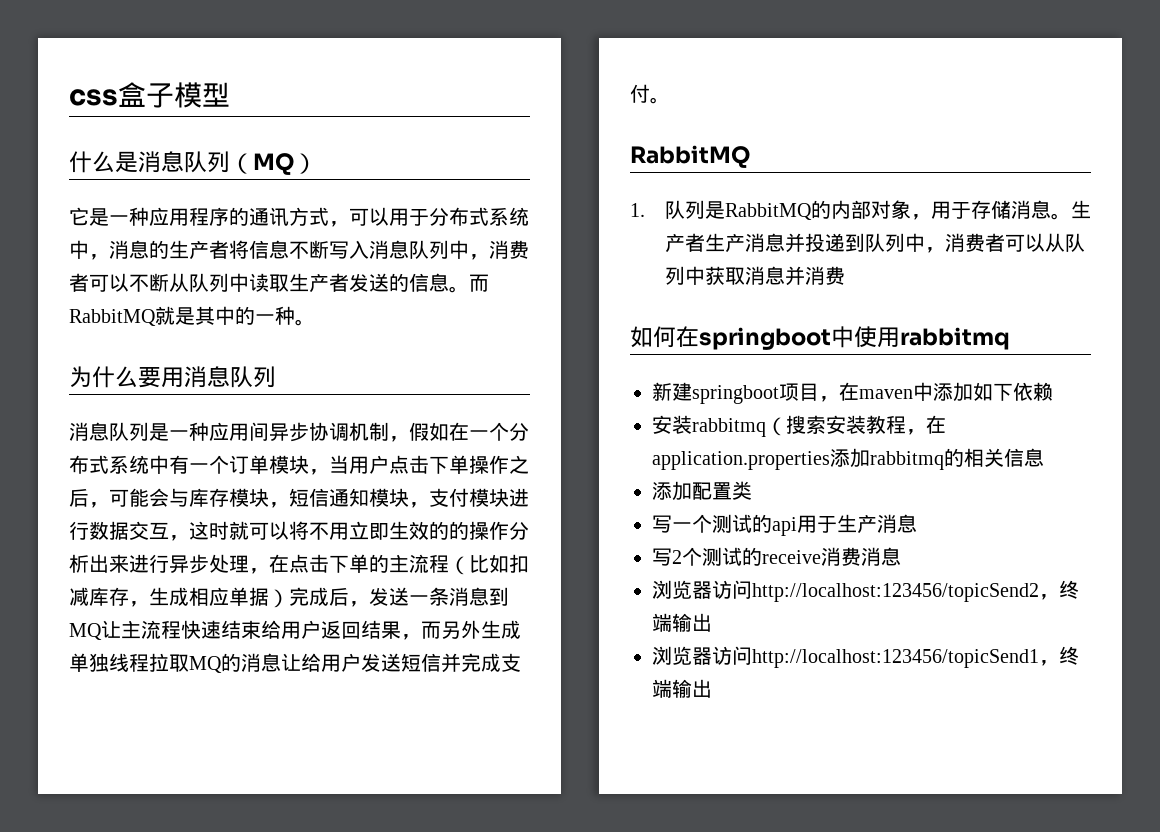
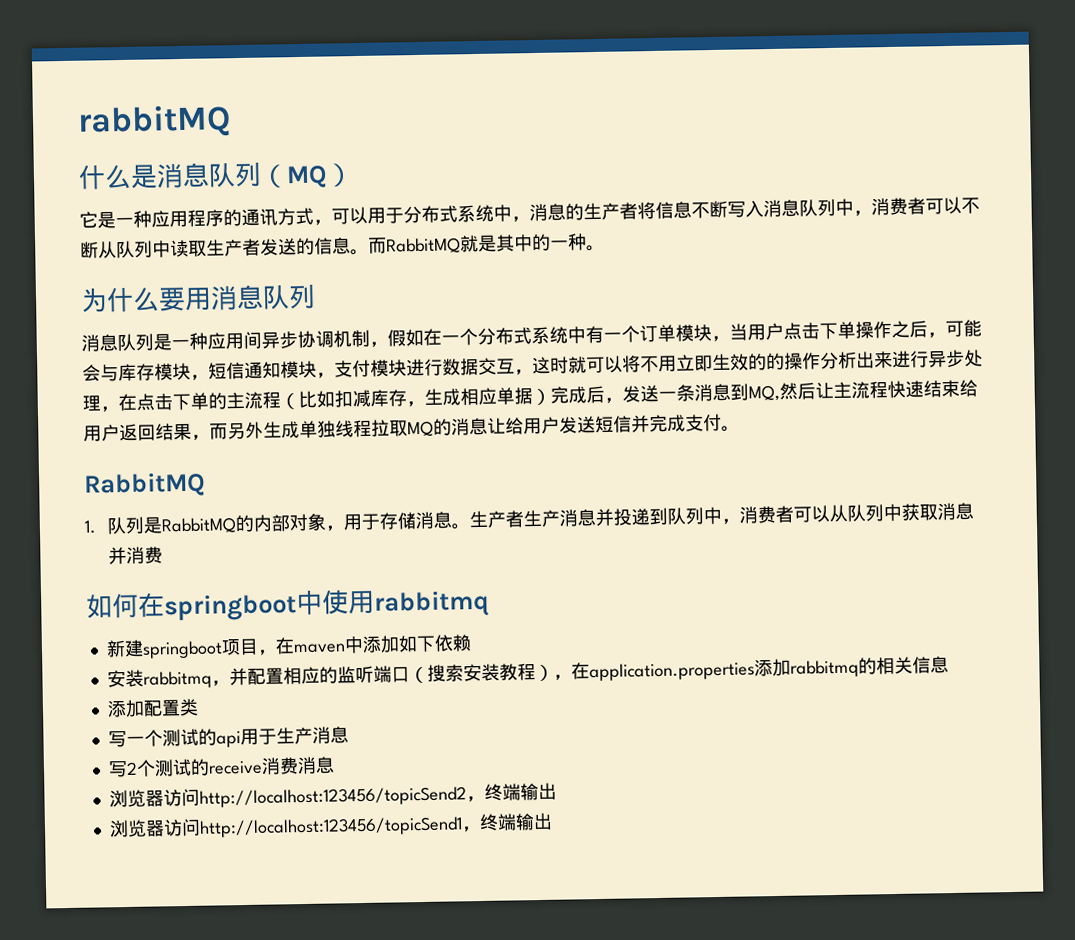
- css盒子模型
+ rabbitMQ
- 消息队列是一种应用间异步协调机制，假如在一个分布式系统中有一个订单模块，当用户点击下单操作之后，可能会与库存模块，短信通知模块，支付模块进行数据交互，这时就可以将不用立即生效的的操作分析出来进行异步处理，在点击下单的主流程（比如扣减库存，生成相应单据）完成后，发送一条消息到MQ让主流程快速结束给用户返回结果，而另外生成单独线程拉取MQ的消息让给用户发送短信并完成支付。
+ 消息队列是一种应用间异步协调机制，假如在一个分布式系统中有一个订单模块，当用户点击下单操作之后，可能会与库存模块，短信通知模块，支付模块进行数据交互，这时就可以将不用立即生效的的操作分析出来进行异步处理，在点击下单的主流程（比如扣减库存，生成相应单据）完成后，发送一条消息到MQ,然后让主流程快速结束给用户返回结果，而另外生成单独线程拉取MQ的消息让给用户发送短信并完成支付。
- 安装rabbitmq（搜索安装教程，在application.properties添加rabbitmq的相关信息
+ 安装rabbitmq，并配置相应的监听端口（搜索安装教程），在application.properties添加rabbitmq的相关信息

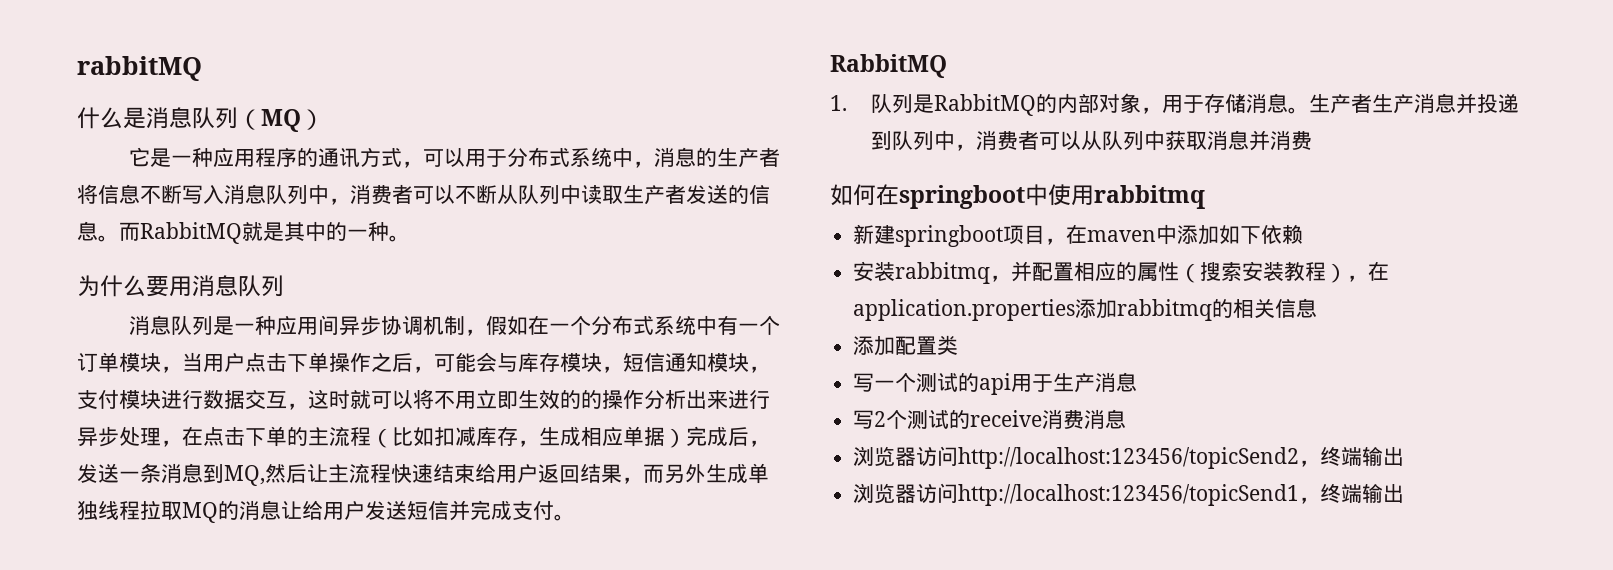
- 安装rabbitmq，并配置相应的监听端口（搜索安装教程），在application.properties添加rabbitmq的相关信息
+ 安装rabbitmq，并配置相应的属性（搜索安装教程），在application.properties添加rabbitmq的相关信息

